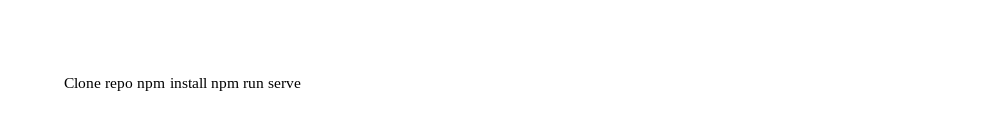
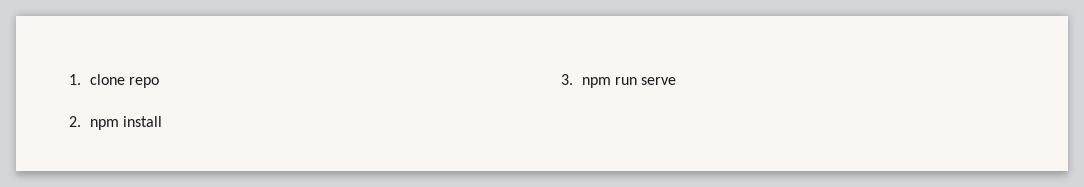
- Clone repo npm install npm run serve
+ 1. clone repo
+ 2. npm install
+ 3. npm run serve

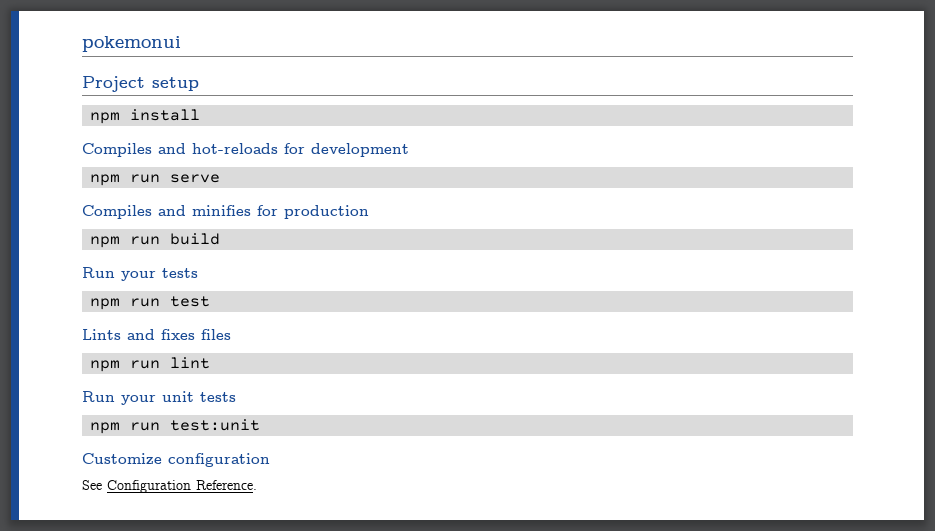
- 1. clone repo
- 2. npm install
- 3. npm run serve
+ pokemonui
+ Project setup
+ npm install
+ Compiles and hot-reloads for development
+ npm run serve
+ Compiles and minifies for production
+ npm run build
+ Run your tests
+ npm run test
+ Lints and fixes files
+ npm run lint
+ Run your unit tests
+ npm run test:unit
+ Customize configuration
+ See Configuration Reference.

